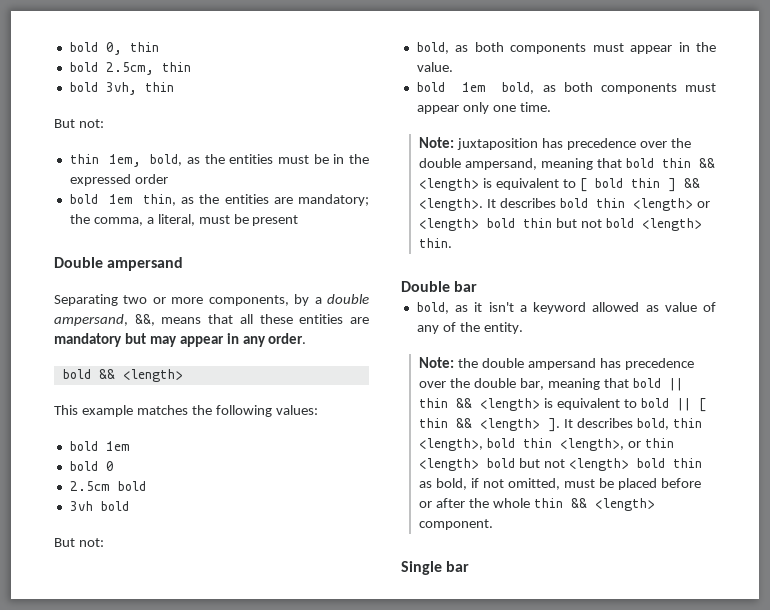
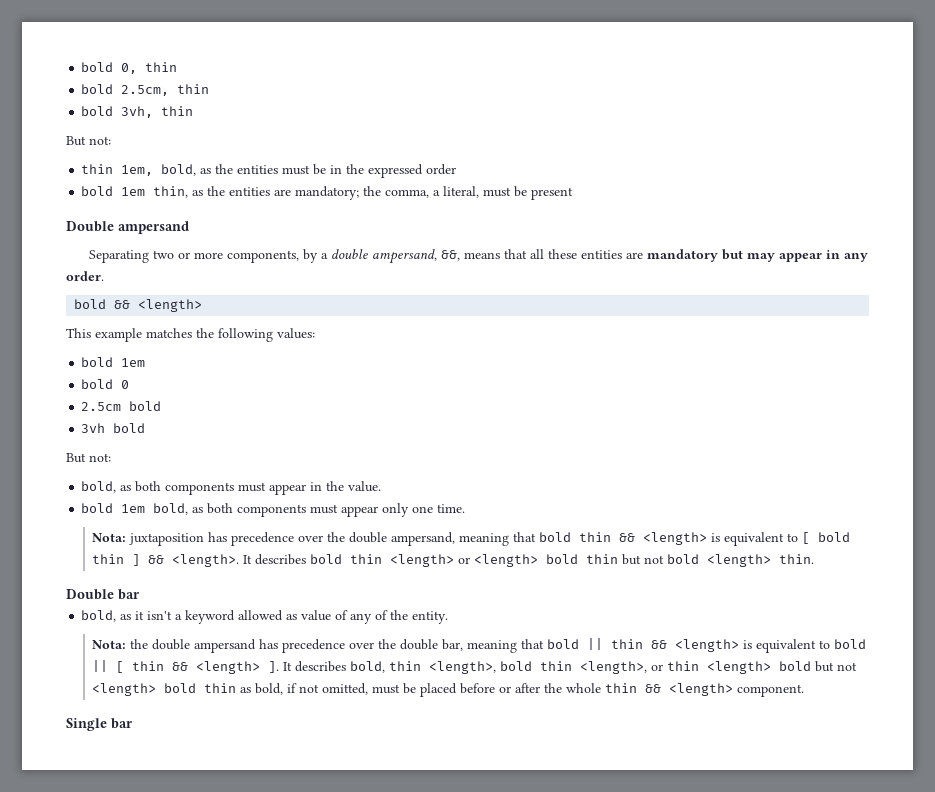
- Note: juxtaposition has precedence over the double ampersand, meaning that bold thin && <length> is equivalent to [ bold thin ] && <length>.
+ Nota: juxtaposition has precedence over the double ampersand, meaning that bold thin && <length> is equivalent to [ bold thin ] && <length>.
- Note: the double ampersand has precedence over the double bar, meaning that bold || thin && <length> is equivalent to bold || [ thin && <length> ].
+ Nota: the double ampersand has precedence over the double bar, meaning that bold || thin && <length> is equivalent to bold || [ thin && <length> ].

